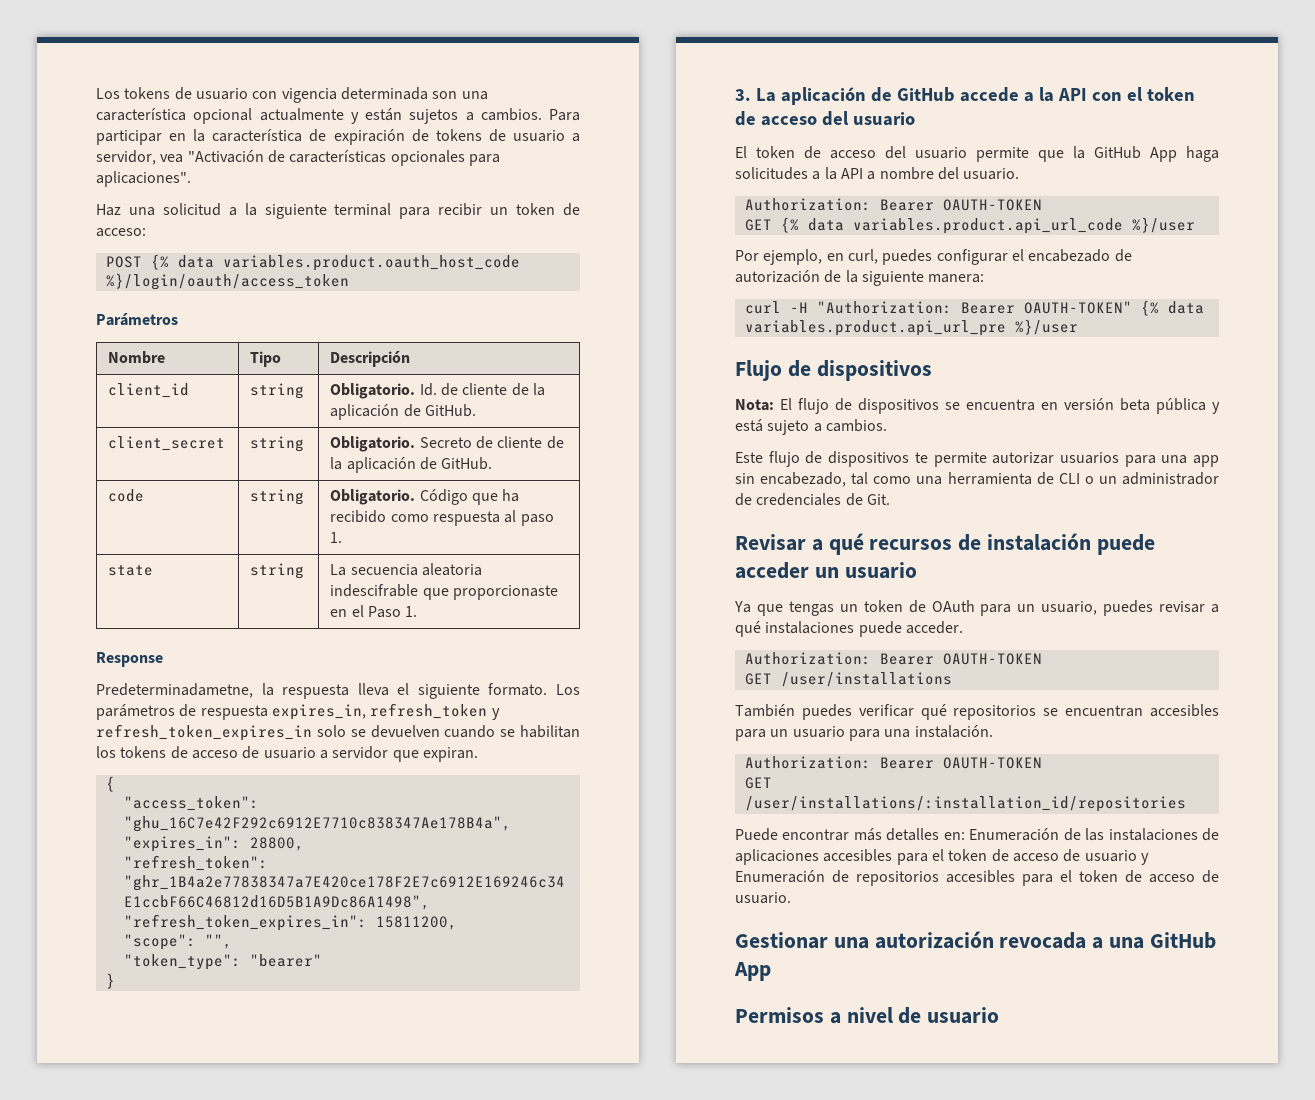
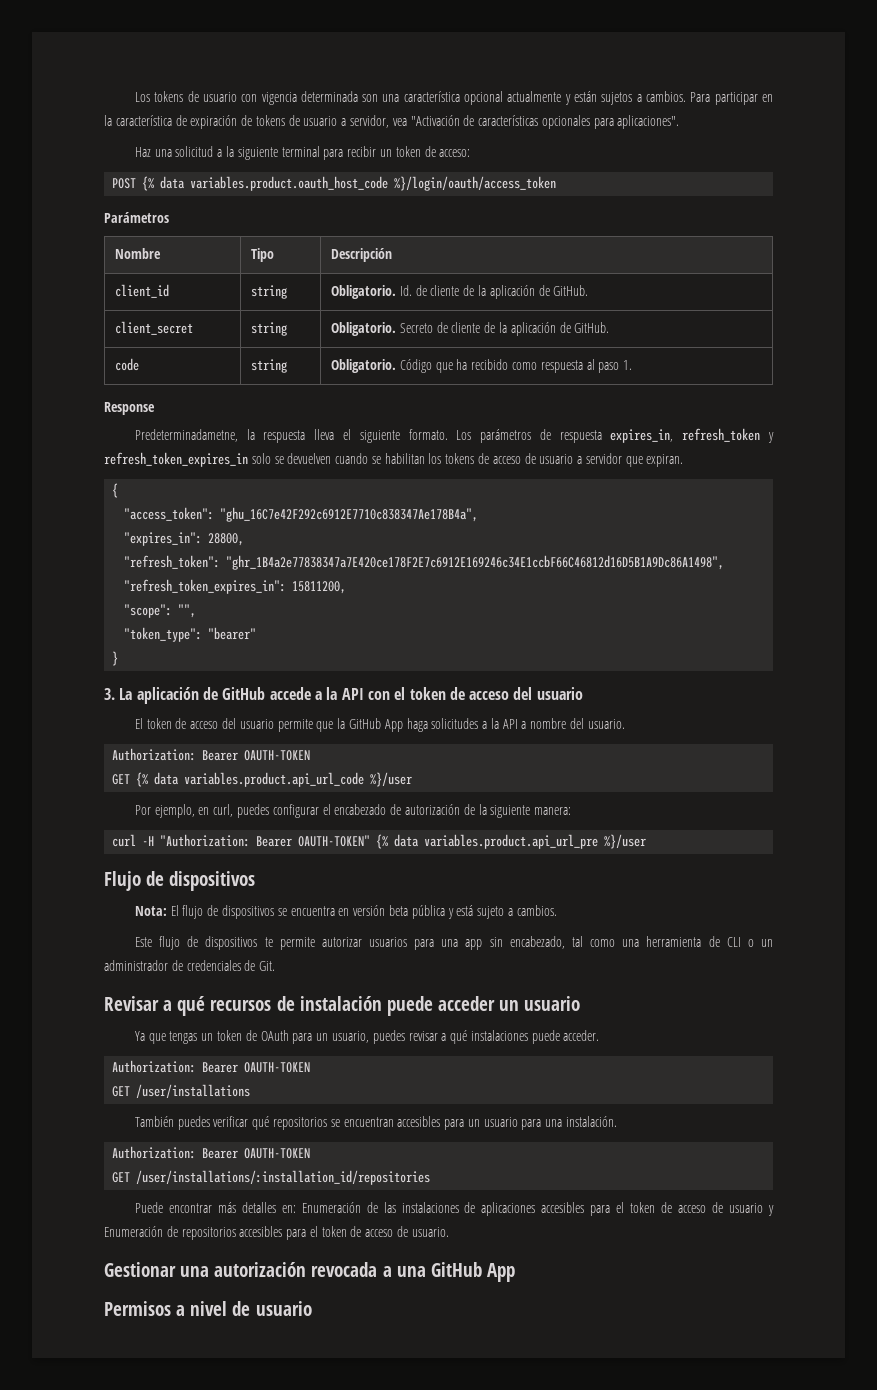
- state | string | La secuencia aleatoria indescifrable que proporcionaste en el Paso 1.

